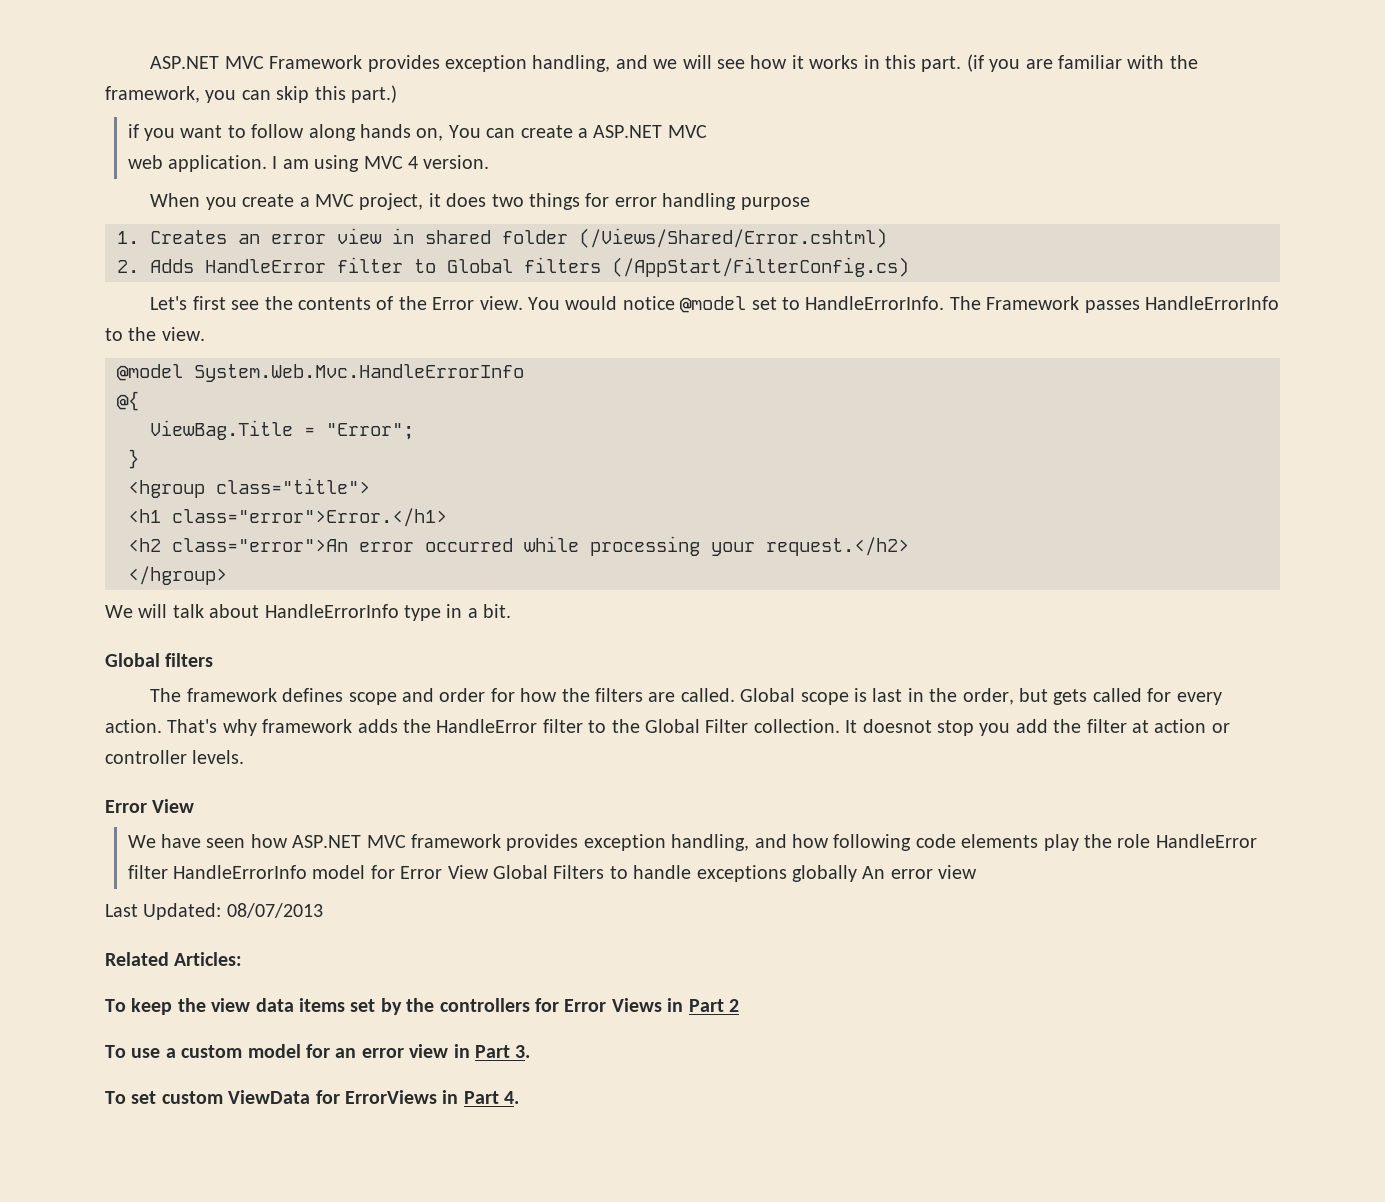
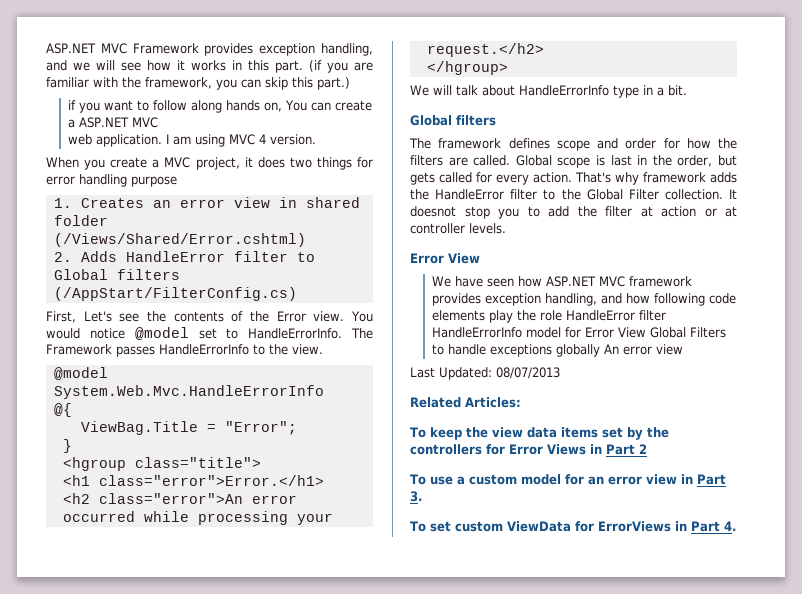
- Let's first see the contents of the Error view.
+ First, Let's see the contents of the Error view.
- It doesnot stop you add the filter at action or controller levels.
+ It doesnot stop you to add the filter at action or at controller levels.

